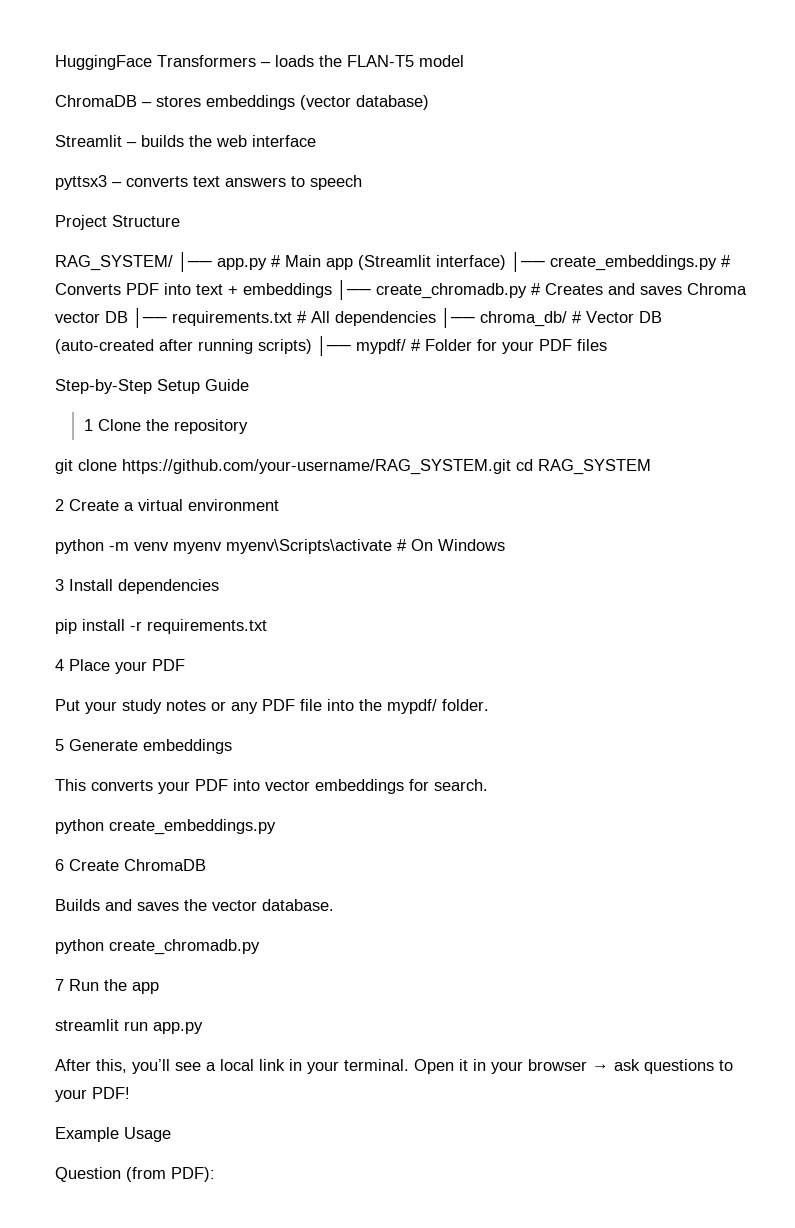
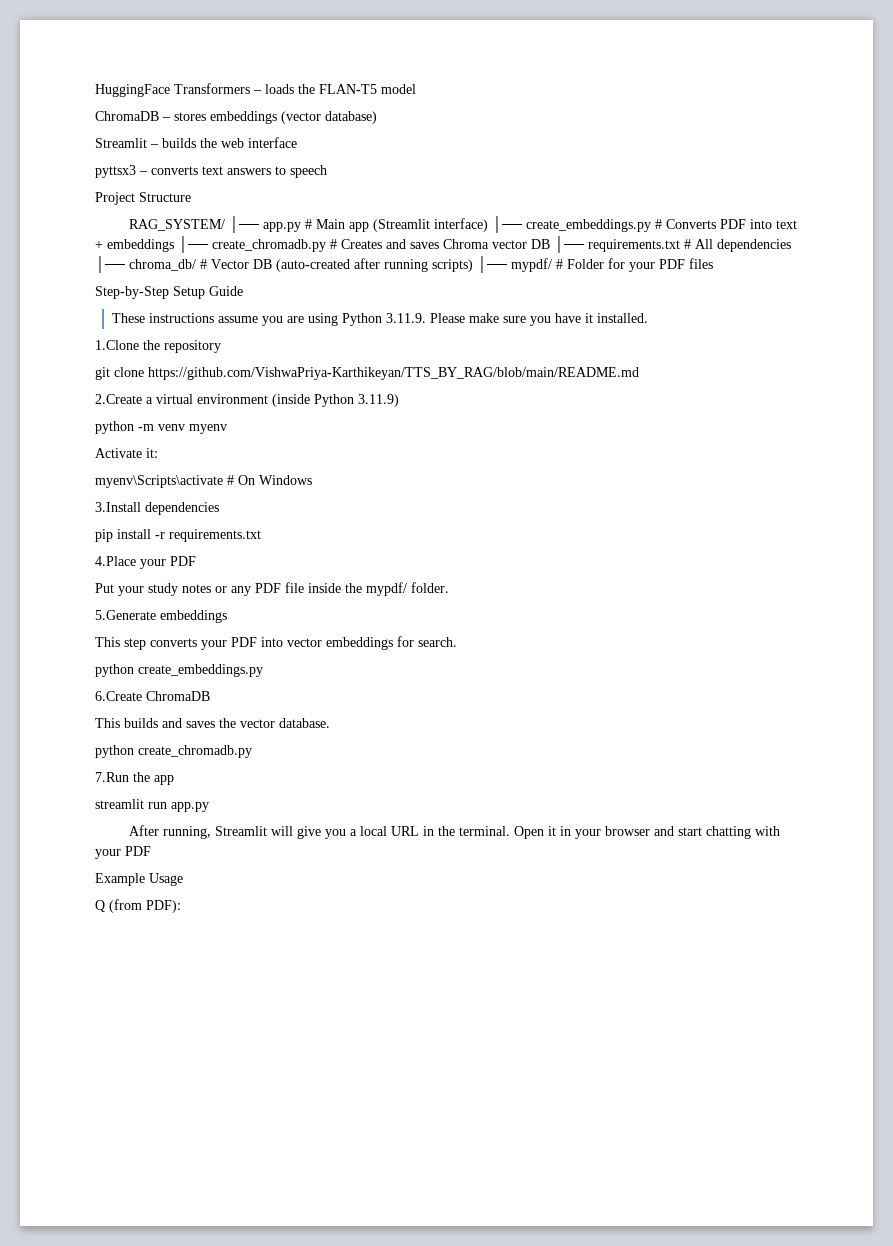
- 1 Clone the repository
+ These instructions assume you are using Python 3.11.9. Please make sure you have it installed.
+ 1.Clone the repository
- git clone https://github.com/your-username/RAG_SYSTEM.git cd RAG_SYSTEM
- 2 Create a virtual environment
+ git clone https://github.com/VishwaPriya-Karthikeyan/TTS_BY_RAG/blob/main/README.md
+ 2.Create a virtual environment (inside Python 3.11.9)
- python -m venv myenv myenv\Scripts\activate # On Windows
+ python -m venv myenv
+ Activate it:
+ myenv\Scripts\activate # On Windows
- 3 Install dependencies
+ 3.Install dependencies
- 4 Place your PDF
+ 4.Place your PDF
- Put your study notes or any PDF file into the mypdf/ folder.
+ Put your study notes or any PDF file inside the mypdf/ folder.
- 5 Generate embeddings
+ 5.Generate embeddings
- This converts your PDF into vector embeddings for search.
+ This step converts your PDF into vector embeddings for search.
- 6 Create ChromaDB
+ 6.Create ChromaDB
- Builds and saves the vector database.
+ This builds and saves the vector database.
- 7 Run the app
+ 7.Run the app
- After this, you’ll see a local link in your terminal.
+ After running, Streamlit will give you a local URL in the terminal.
- Open it in your browser → ask questions to your PDF!
+ Open it in your browser and start chatting with your PDF
- Question (from PDF):
+ Q (from PDF):

